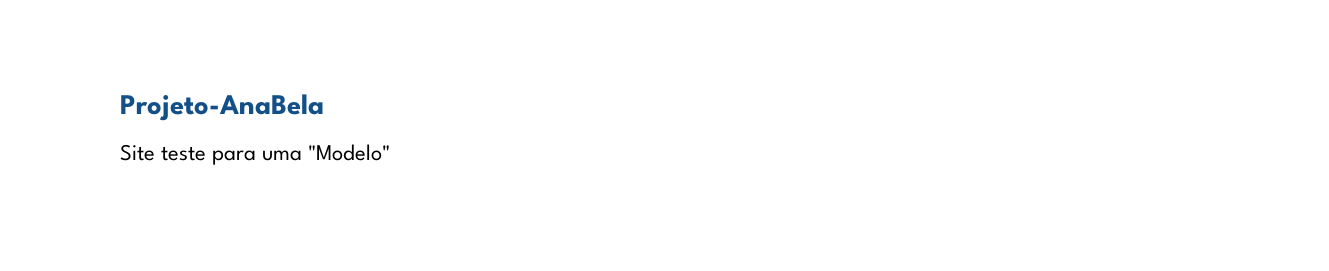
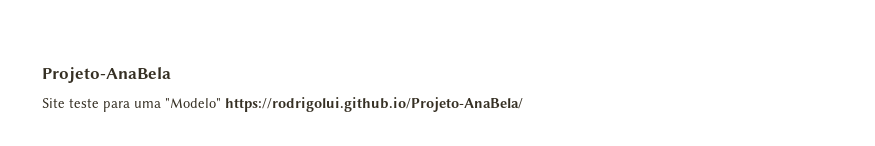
- Site teste para uma "Modelo"
+ Site teste para uma "Modelo" https://rodrigolui.github.io/Projeto-AnaBela/

